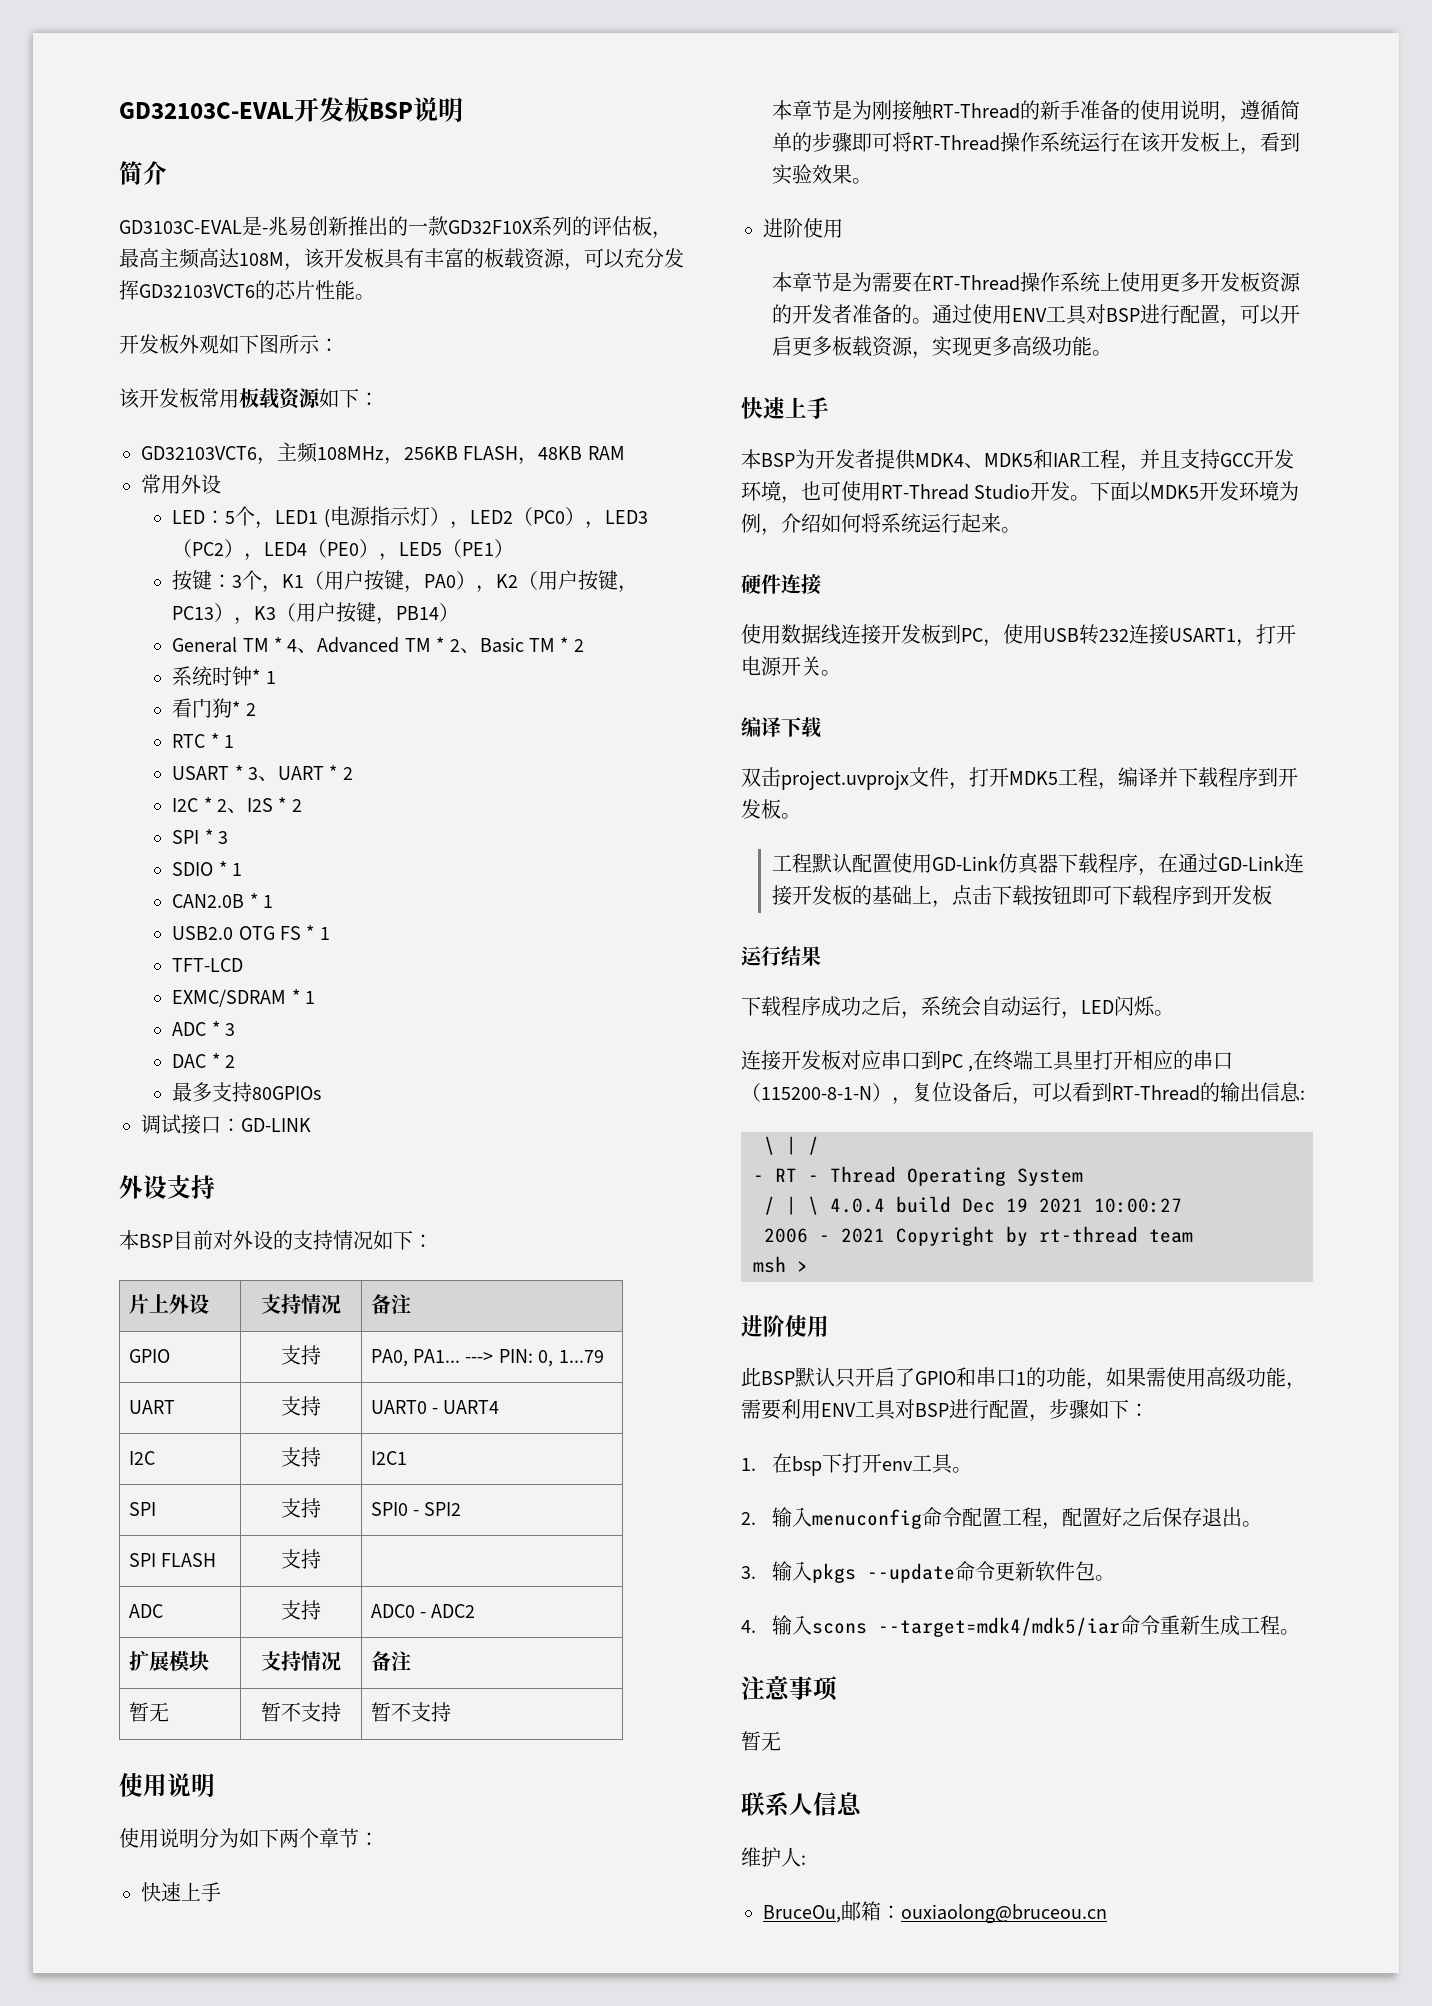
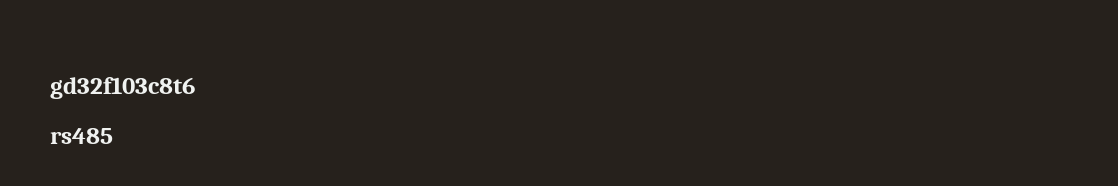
- GD32103C-EVAL开发板BSP说明
- 简介
- GD3103C-EVAL是-兆易创新推出的一款GD32F10X系列的评估板，最高主频高达108M，该开发板具有丰富的板载资源，可以充分发挥GD32103VCT6的芯片性能。
- 开发板外观如下图所示：
- 该开发板常用板载资源如下：
- GD32103VCT6，主频108MHz，256KB FLASH，48KB RAM
- 常用外设
- LED：5个，LED1 (电源指示灯），LED2（PC0），LED3（PC2），LED4（PE0），LED5（PE1）
- 按键：3个，K1（用户按键，PA0），K2（用户按键，PC13），K3（用户按键，PB14）
- General TM * 4、Advanced TM * 2、Basic TM * 2
- 系统时钟* 1
- 看门狗* 2
- RTC * 1
- USART * 3、UART * 2
- I2C * 2、I2S * 2
- SPI * 3
- SDIO * 1
- CAN2.0B * 1
- USB2.0 OTG FS * 1
- TFT-LCD
- EXMC/SDRAM * 1
- ADC * 3
- DAC * 2
- 最多支持80GPIOs
- 调试接口：GD-LINK
- 外设支持
- 本BSP目前对外设的支持情况如下：
- 片上外设 | 支持情况 | 备注
- GPIO | 支持 | PA0, PA1... ---> PIN: 0, 1...79
- UART | 支持 | UART0 - UART4
- I2C | 支持 | I2C1
- SPI | 支持 | SPI0 - SPI2
- SPI FLASH | 支持 |
- ADC | 支持 | ADC0 - ADC2
- 扩展模块 | 支持情况 | 备注
- 暂无 | 暂不支持 | 暂不支持
- 使用说明
- 使用说明分为如下两个章节：
- 快速上手
- 本章节是为刚接触RT-Thread的新手准备的使用说明，遵循简单的步骤即可将RT-Thread操作系统运行在该开发板上，看到实验效果。
- 进阶使用
- 本章节是为需要在RT-Thread操作系统上使用更多开发板资源的开发者准备的。通过使用ENV工具对BSP进行配置，可以开启更多板载资源，实现更多高级功能。
- 快速上手
- 本BSP为开发者提供MDK4、MDK5和IAR工程，并且支持GCC开发环境，也可使用RT-Thread Studio开发。下面以MDK5开发环境为例，介绍如何将系统运行起来。
- 硬件连接
- 使用数据线连接开发板到PC，使用USB转232连接USART1，打开电源开关。
- 编译下载
- 双击project.uvprojx文件，打开MDK5工程，编译并下载程序到开发板。
- 工程默认配置使用GD-Link仿真器下载程序，在通过GD-Link连接开发板的基础上，点击下载按钮即可下载程序到开发板
- 运行结果
- 下载程序成功之后，系统会自动运行，LED闪烁。
- 连接开发板对应串口到PC ,在终端工具里打开相应的串口（115200-8-1-N），复位设备后，可以看到RT-Thread的输出信息:
- \ | /
- - RT - Thread Operating System
- / | \ 4.0.4 build Dec 19 2021 10:00:27
- 2006 - 2021 Copyright by rt-thread team
- msh >
- 进阶使用
- 此BSP默认只开启了GPIO和串口1的功能，如果需使用高级功能，需要利用ENV工具对BSP进行配置，步骤如下：
- 1.在bsp下打开env工具。
- 2.输入menuconfig命令配置工程，配置好之后保存退出。
- 3.输入pkgs --update命令更新软件包。
- 4.输入scons --target=mdk4/mdk5/iar命令重新生成工程。
- 注意事项
- 暂无
- 联系人信息
- 维护人:
- BruceOu,邮箱：ouxiaolong@bruceou.cn
+ gd32f103c8t6
+ rs485

